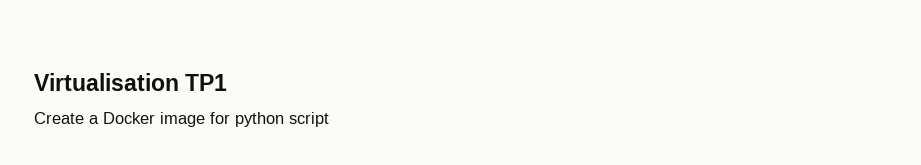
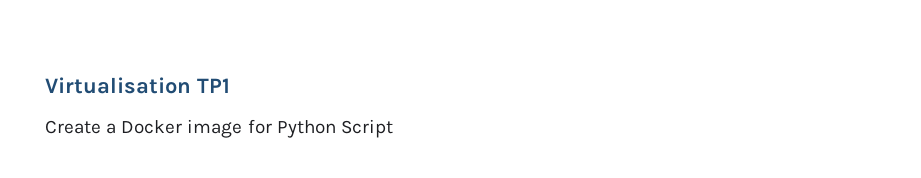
- Create a Docker image for python script
+ Create a Docker image for Python Script

